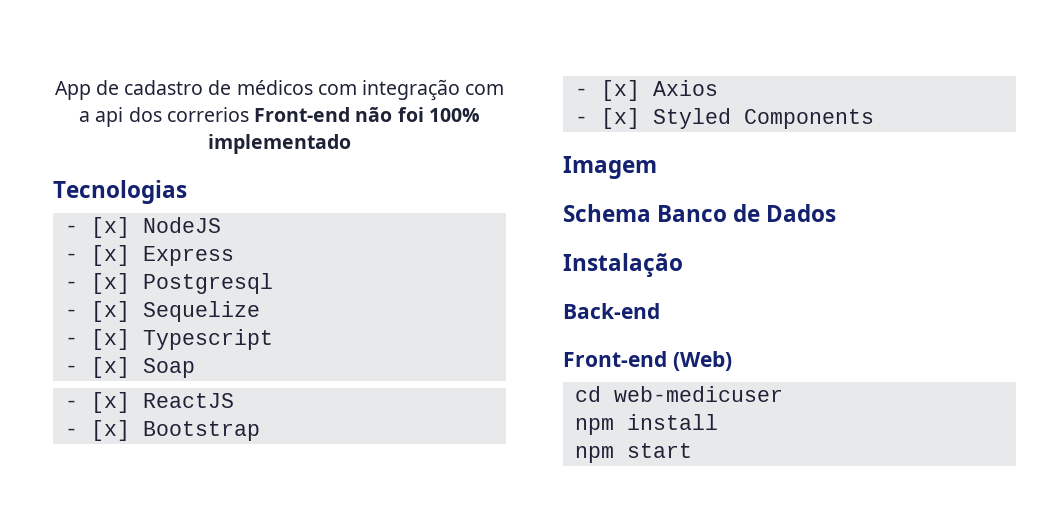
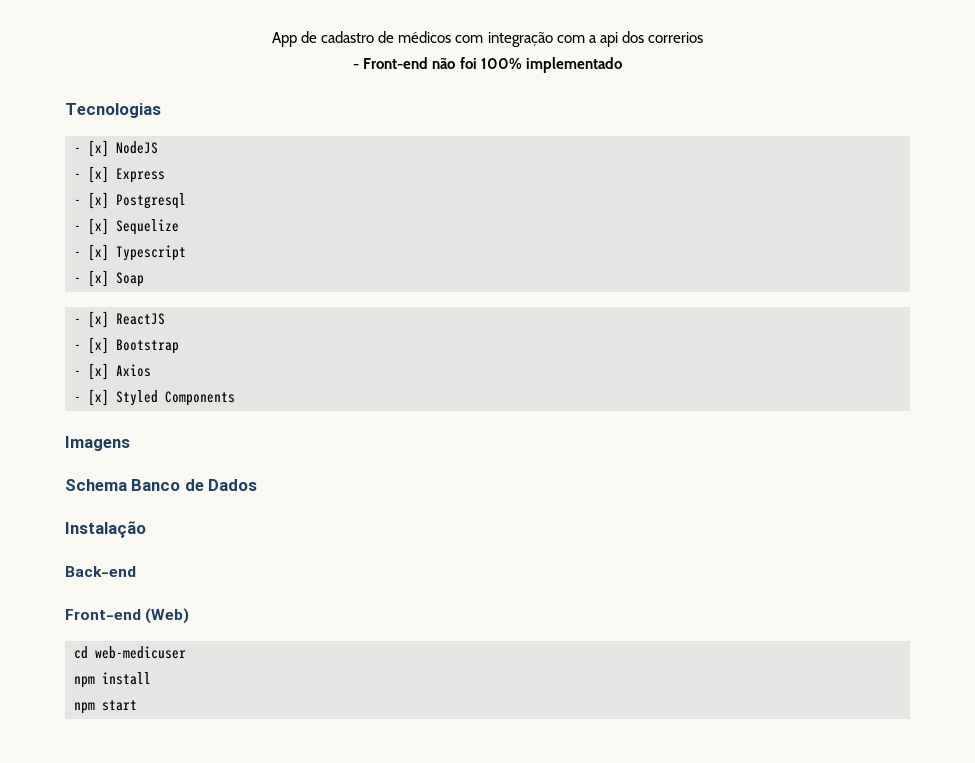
- App de cadastro de médicos com integração com a api dos correrios Front-end não foi 100% implementado
+ App de cadastro de médicos com integração com a api dos correrios
+ - Front-end não foi 100% implementado
- Imagem
+ Imagens

